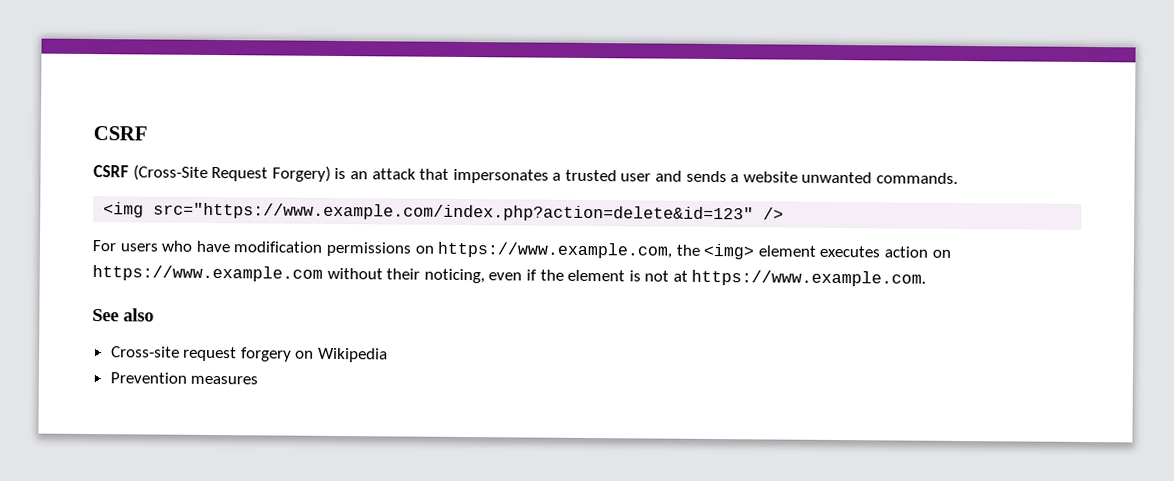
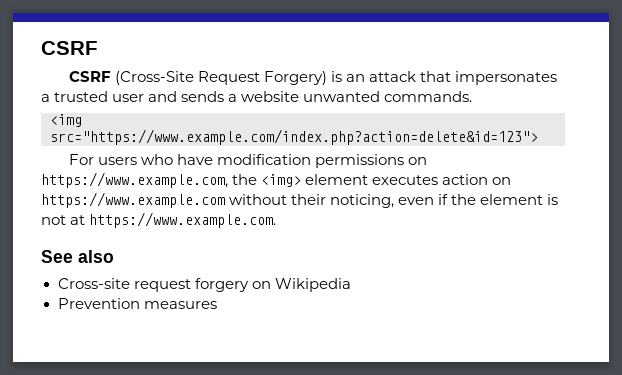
- <img src="https://www.example.com/index.php?action=delete&id=123" />
+ <img src="https://www.example.com/index.php?action=delete&id=123">

